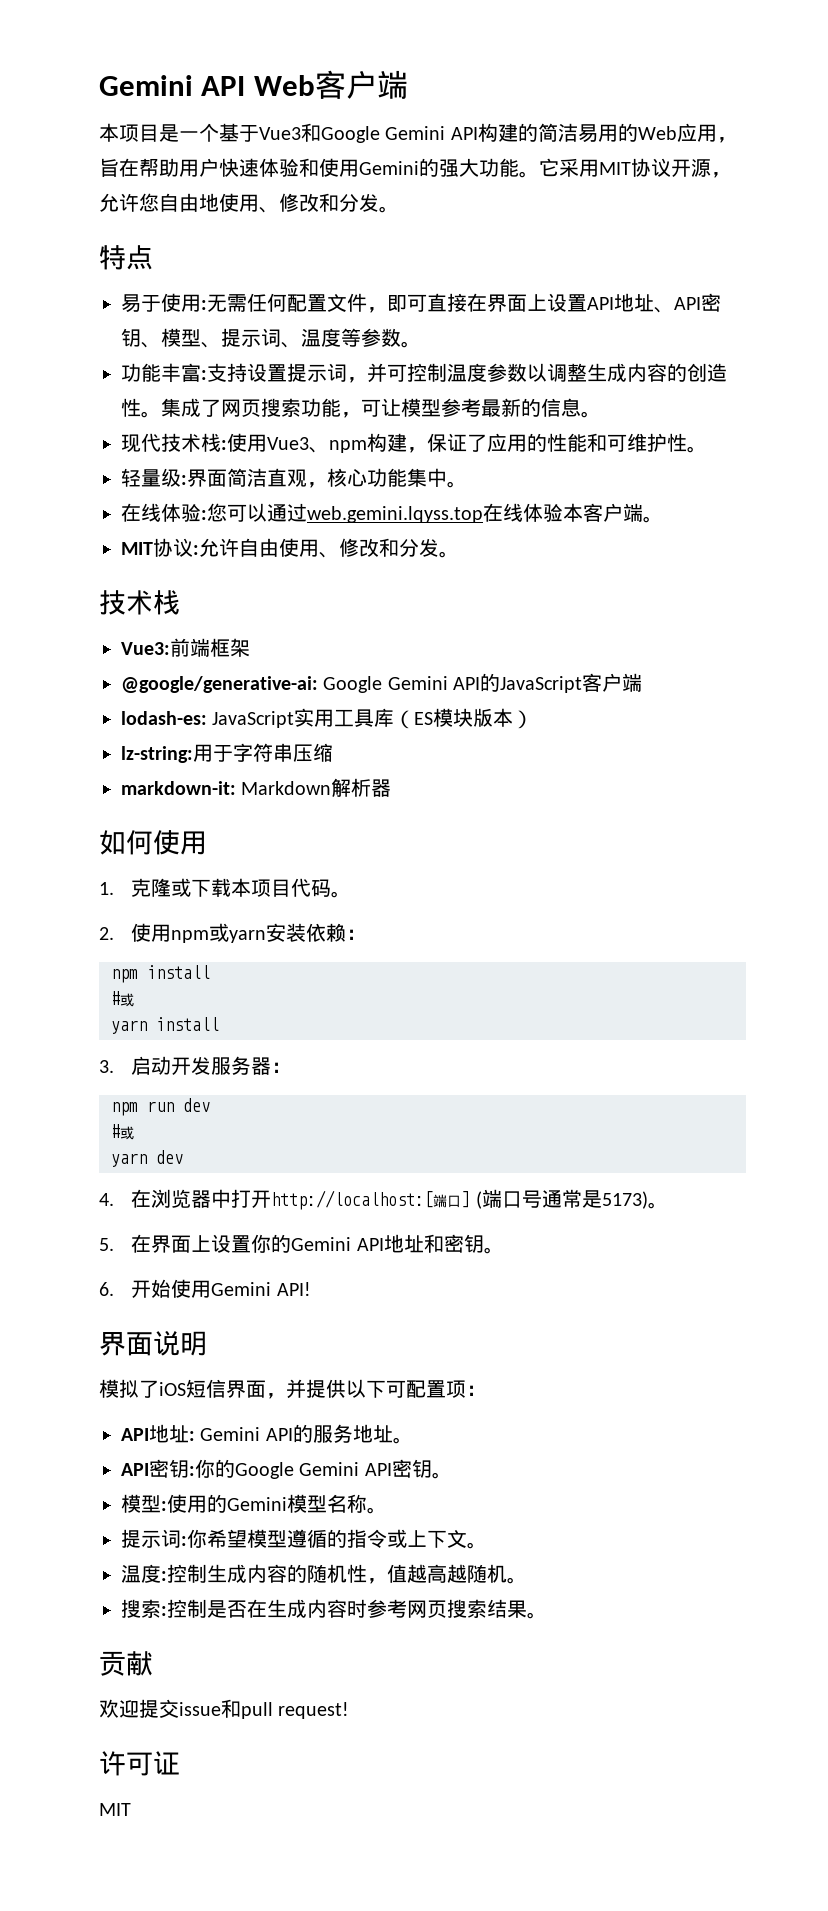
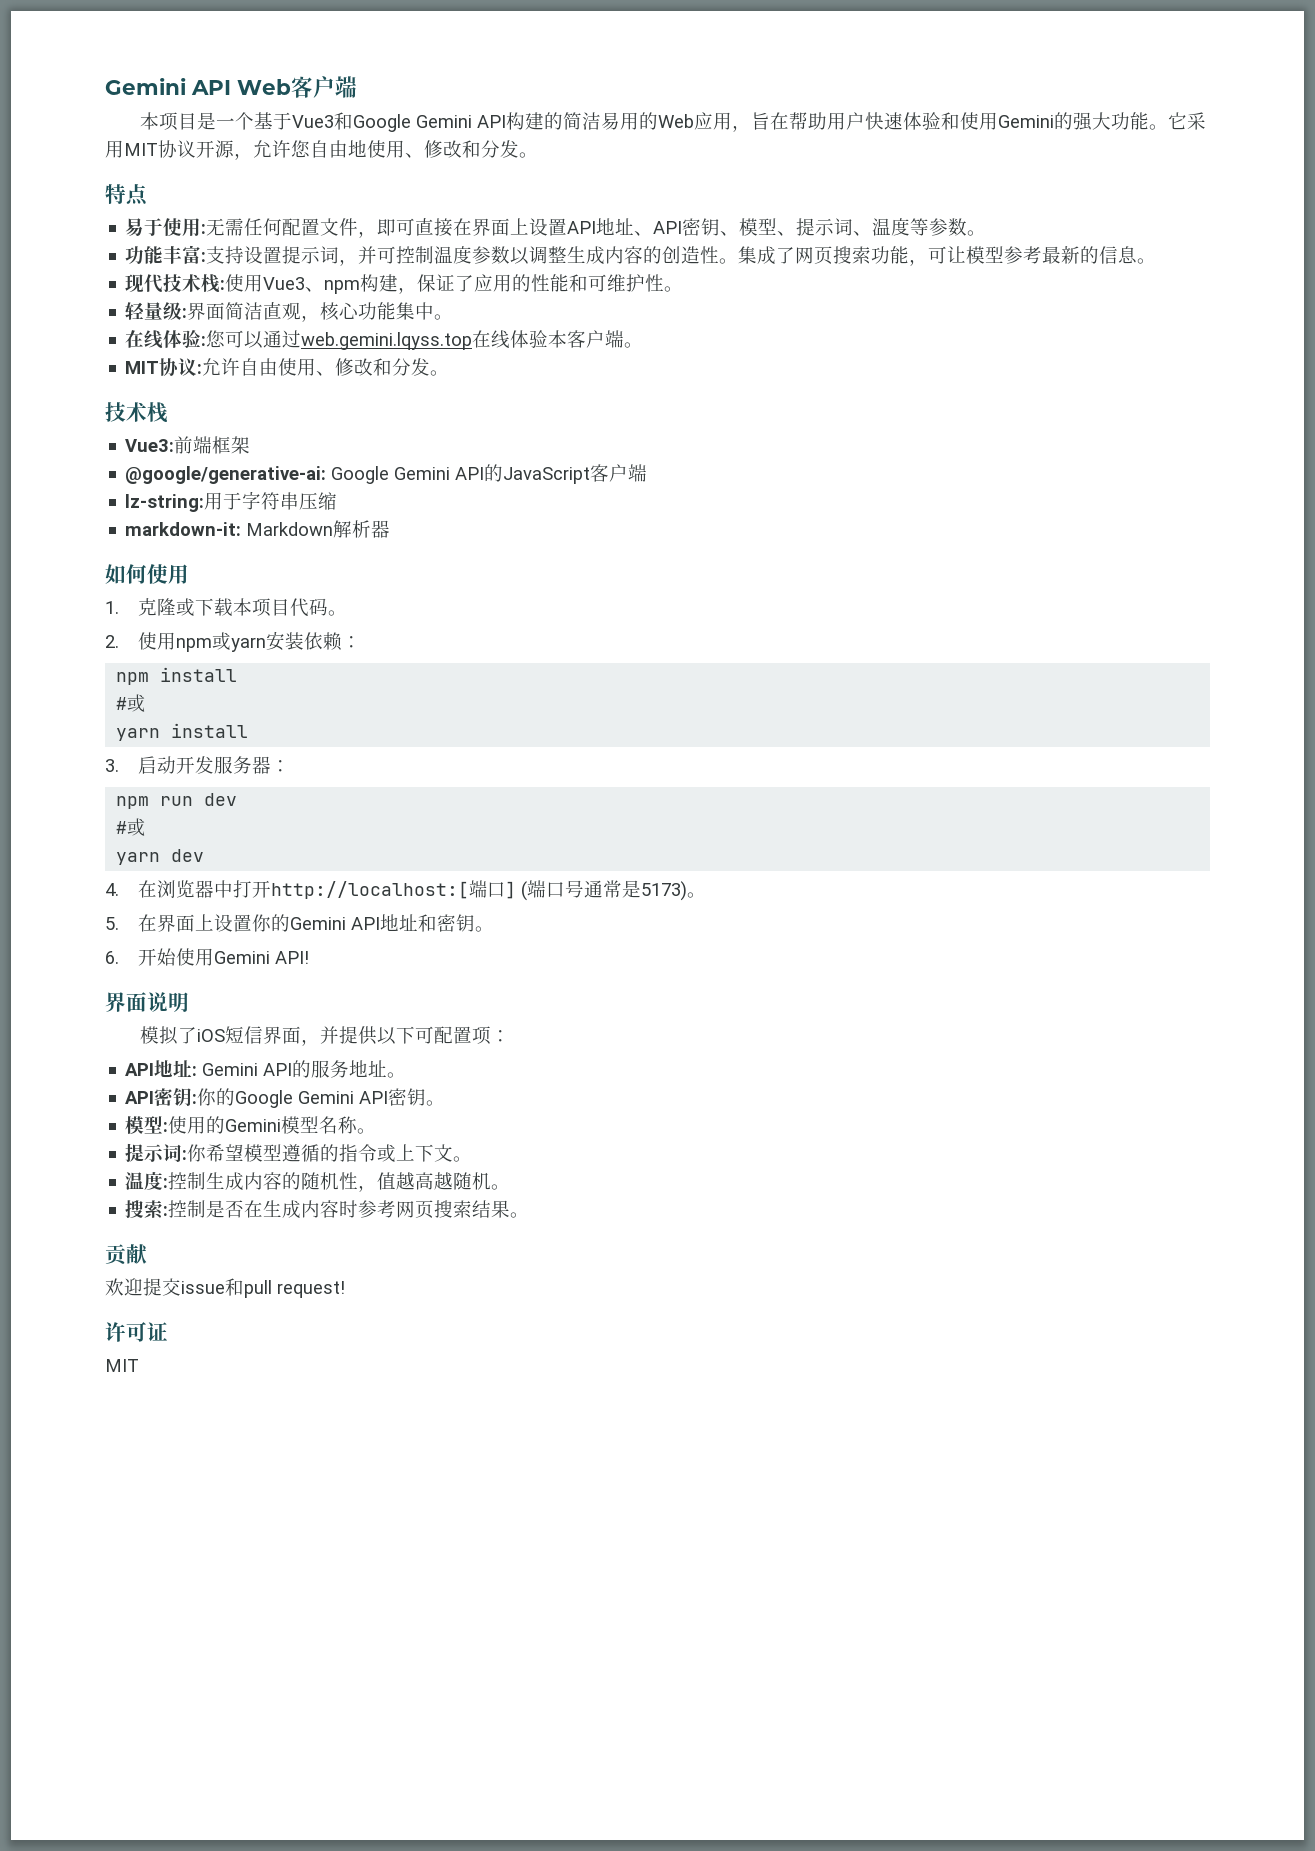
- lodash-es: JavaScript实用工具库（ES模块版本）

